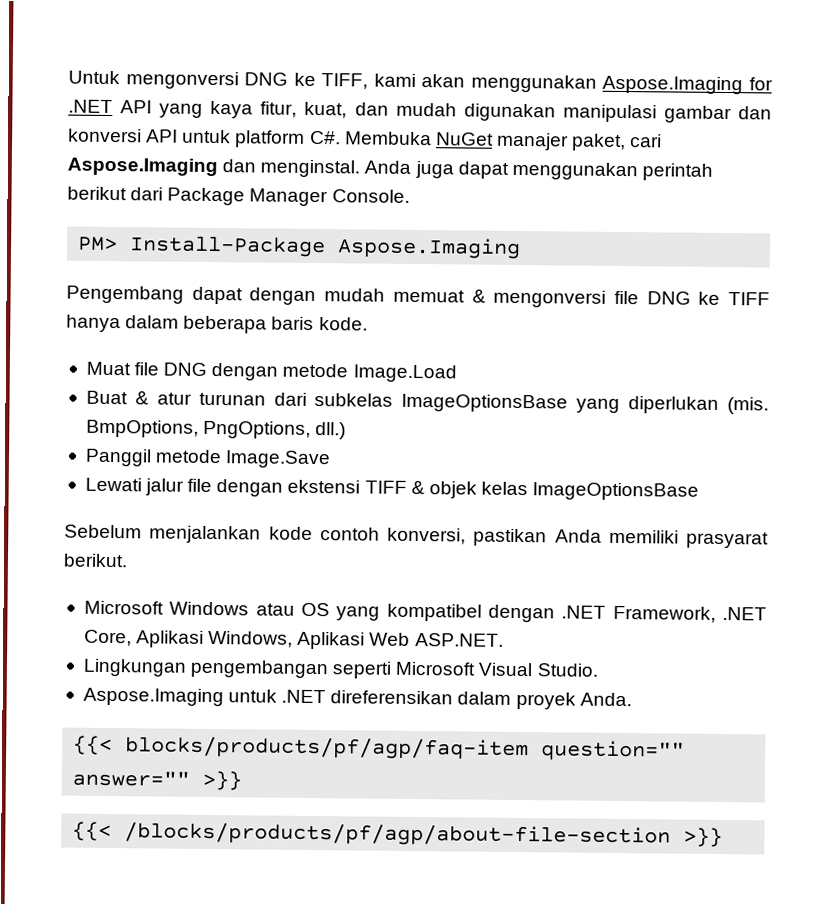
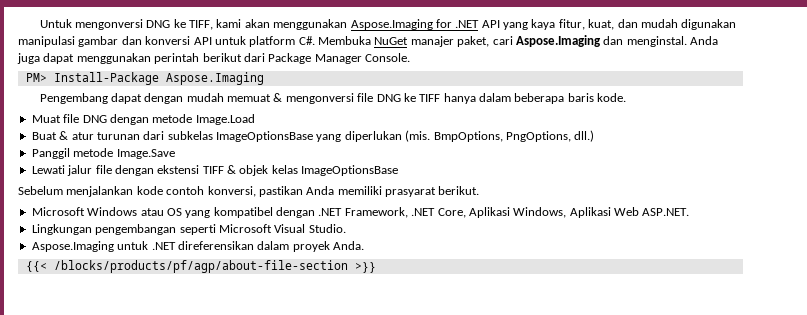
- {{< blocks/products/pf/agp/faq-item question="" answer="" >}}

